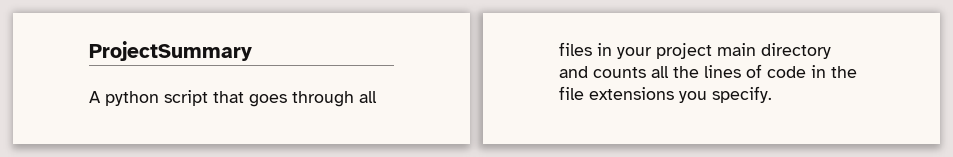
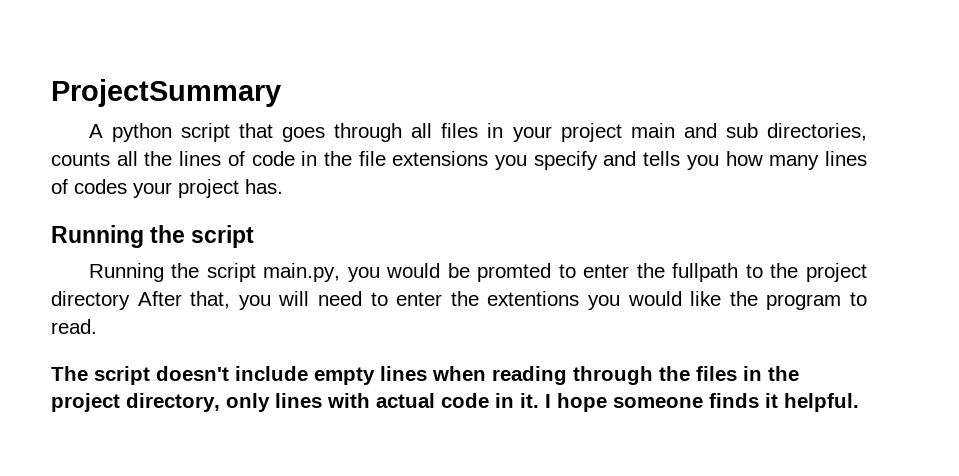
- A python script that goes through all files in your project main directory and counts all the lines of code in the file extensions you specify.
+ A python script that goes through all files in your project main and sub directories, counts all the lines of code in the file extensions you specify and tells you how many lines of codes your project has.
+ Running the script
+ Running the script main.py, you would be promted to enter the fullpath to the project directory After that, you will need to enter the extentions you would like the program to read.
+ The script doesn't include empty lines when reading through the files in the project directory, only lines with actual code in it. I hope someone finds it helpful.

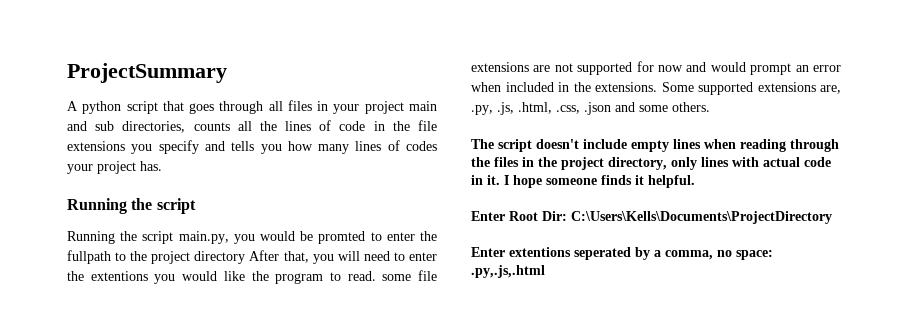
- Running the script main.py, you would be promted to enter the fullpath to the project directory After that, you will need to enter the extentions you would like the program to read.
+ Running the script main.py, you would be promted to enter the fullpath to the project directory After that, you will need to enter the extentions you would like the program to read. some file extensions are not supported for now and would prompt an error when included in the extensions. Some supported extensions are, .py, .js, .html, .css, .json and some others.
+ Enter Root Dir: C:\Users\Kells\Documents\ProjectDirectory
+ Enter extentions seperated by a comma, no space: .py,.js,.html

